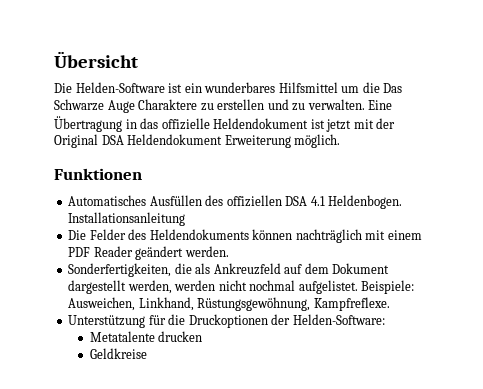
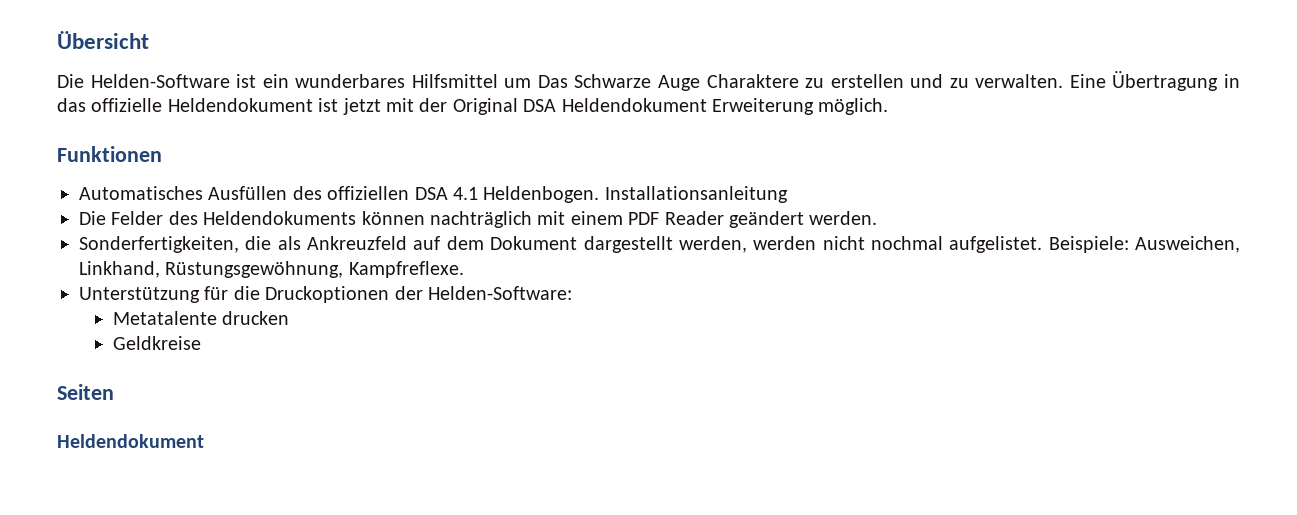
- Die Helden-Software ist ein wunderbares Hilfsmittel um die Das Schwarze Auge Charaktere zu erstellen und zu verwalten.
+ Die Helden-Software ist ein wunderbares Hilfsmittel um Das Schwarze Auge Charaktere zu erstellen und zu verwalten.
+ Seiten
+ Heldendokument

